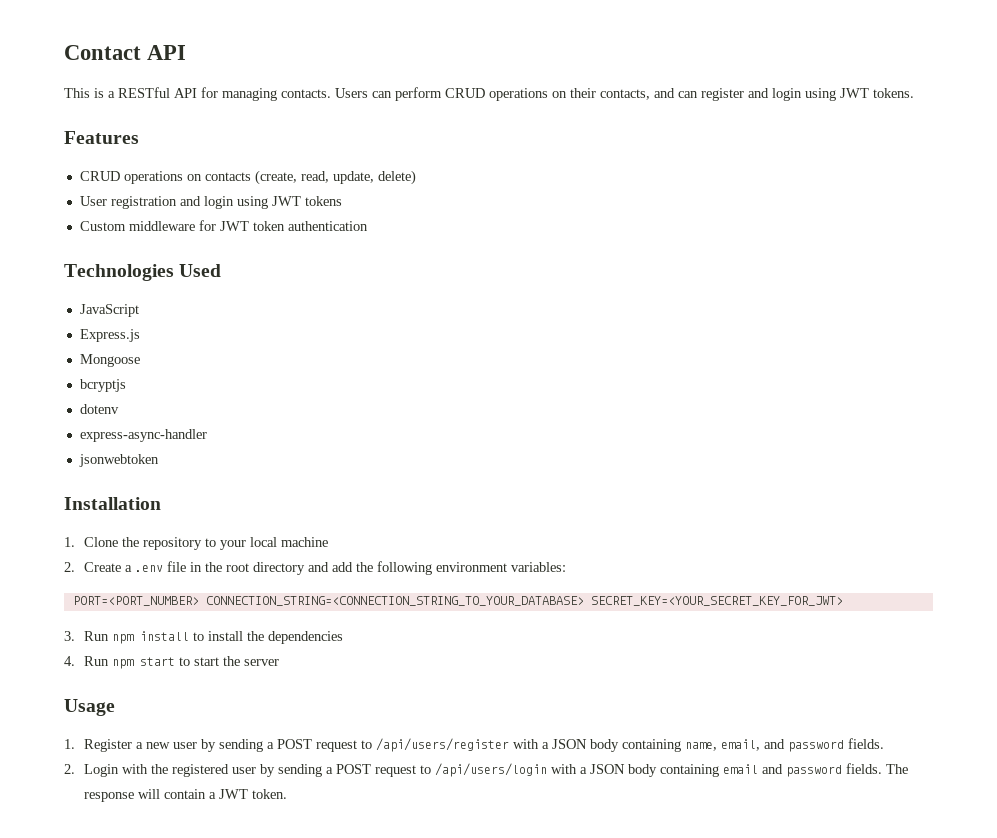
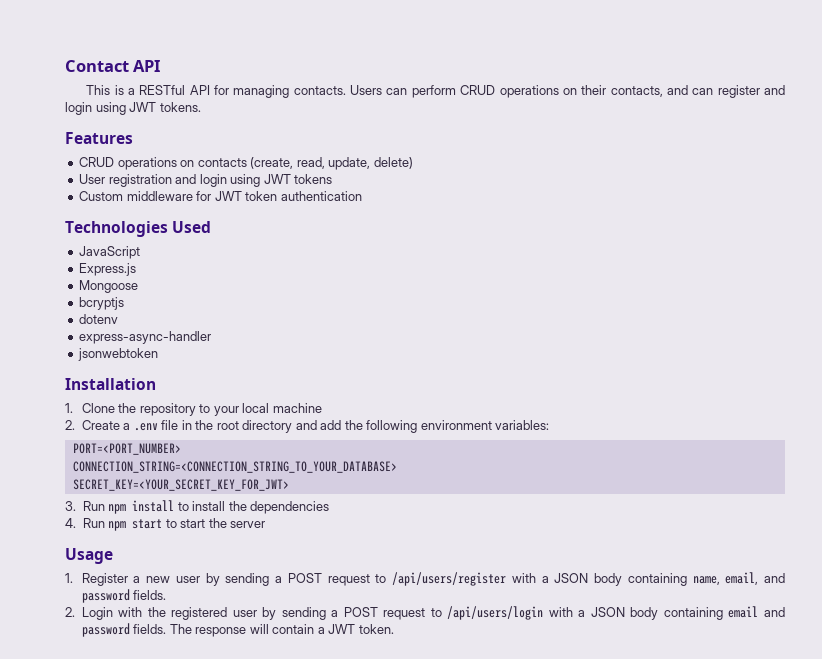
- PORT=<PORT_NUMBER> CONNECTION_STRING=<CONNECTION_STRING_TO_YOUR_DATABASE> SECRET_KEY=<YOUR_SECRET_KEY_FOR_JWT>
+ PORT=<PORT_NUMBER>
+ CONNECTION_STRING=<CONNECTION_STRING_TO_YOUR_DATABASE>
+ SECRET_KEY=<YOUR_SECRET_KEY_FOR_JWT>

